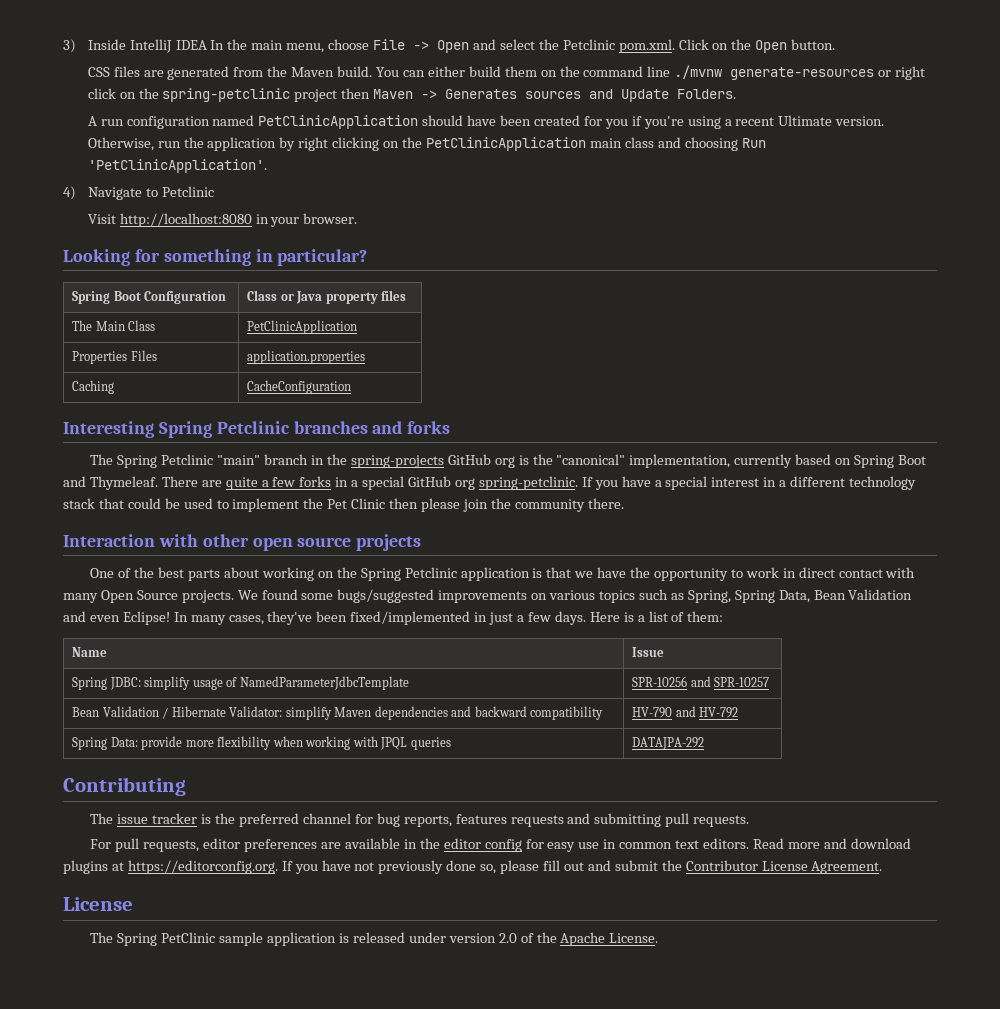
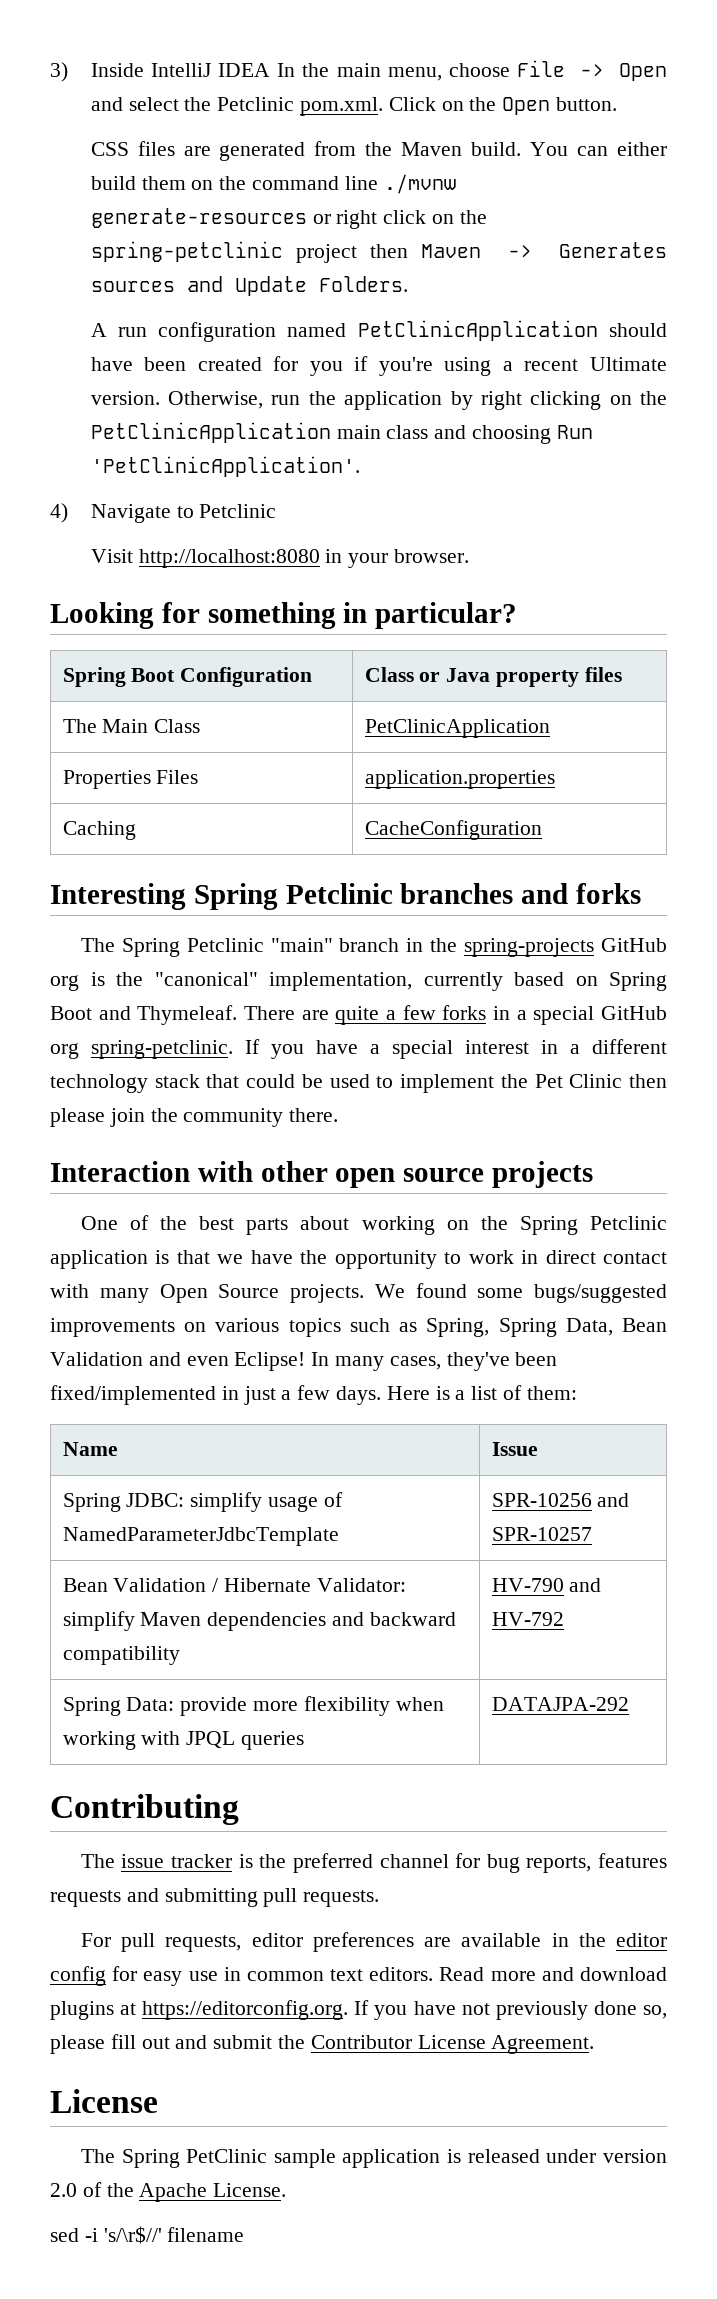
+ sed -i 's/\r$//' filename

